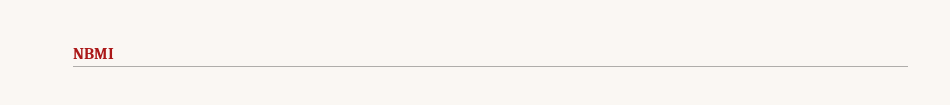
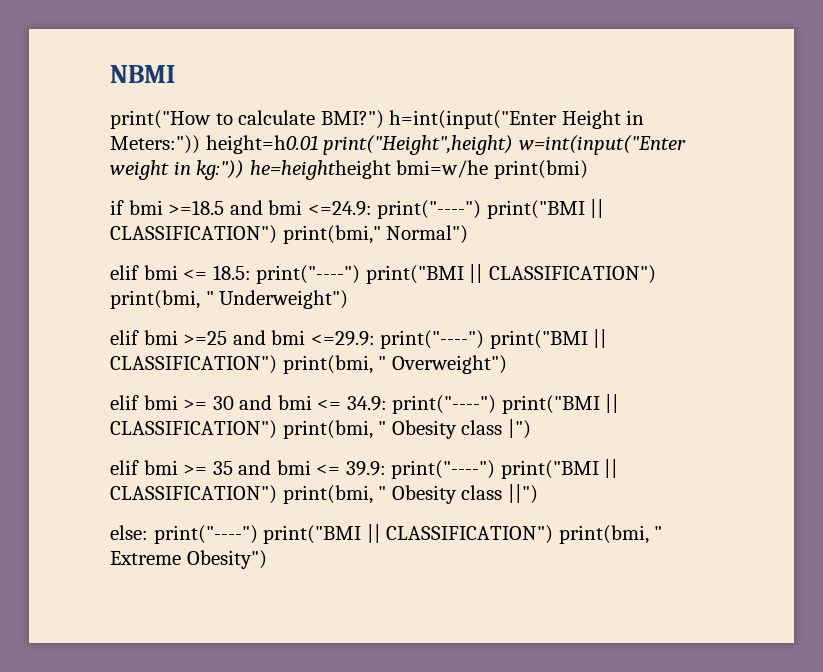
+ print("How to calculate BMI?") h=int(input("Enter Height in Meters:")) height=h0.01 print("Height",height) w=int(input("Enter weight in kg:")) he=heightheight bmi=w/he print(bmi)
+ if bmi >=18.5 and bmi <=24.9: print("----") print("BMI || CLASSIFICATION") print(bmi," Normal")
+ elif bmi <= 18.5: print("----") print("BMI || CLASSIFICATION") print(bmi, " Underweight")
+ elif bmi >=25 and bmi <=29.9: print("----") print("BMI || CLASSIFICATION") print(bmi, " Overweight")
+ elif bmi >= 30 and bmi <= 34.9: print("----") print("BMI || CLASSIFICATION") print(bmi, " Obesity class |")
+ elif bmi >= 35 and bmi <= 39.9: print("----") print("BMI || CLASSIFICATION") print(bmi, " Obesity class ||")
+ else: print("----") print("BMI || CLASSIFICATION") print(bmi, " Extreme Obesity")

